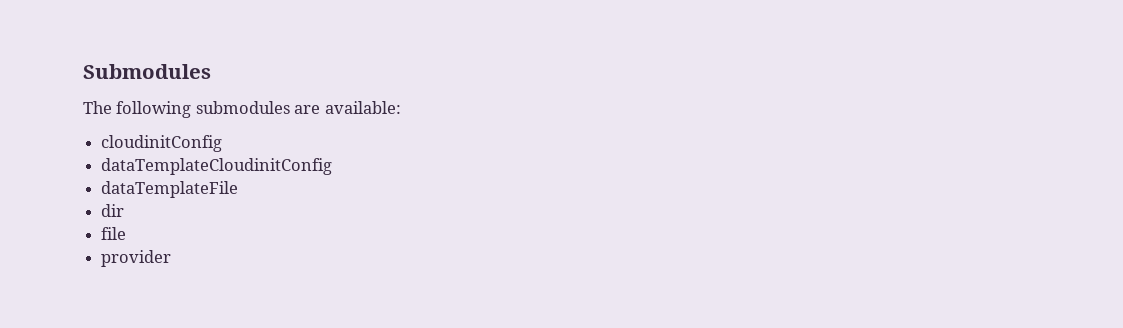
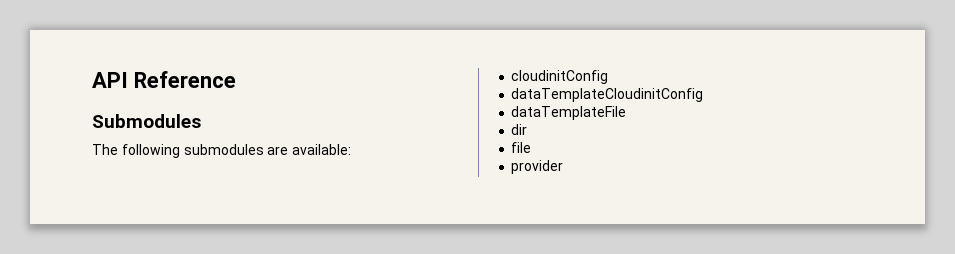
+ API Reference

